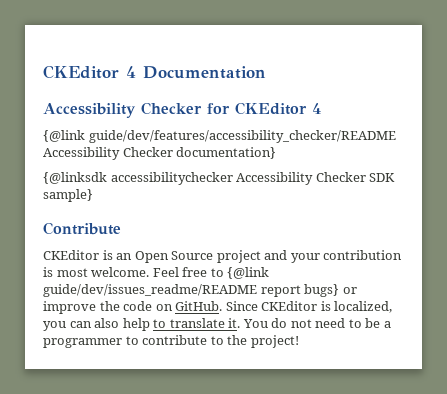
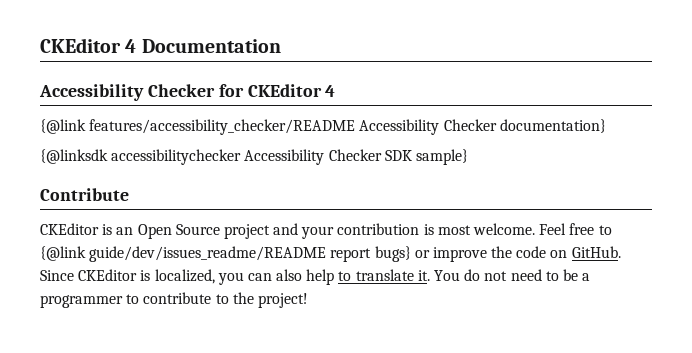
- {@link guide/dev/features/accessibility_checker/README Accessibility Checker documentation}
+ {@link features/accessibility_checker/README Accessibility Checker documentation}

